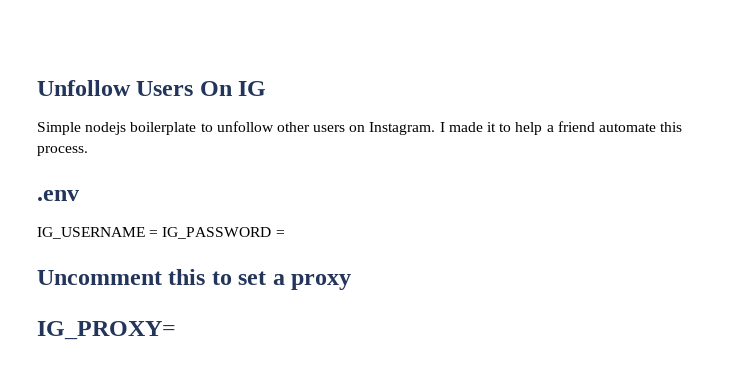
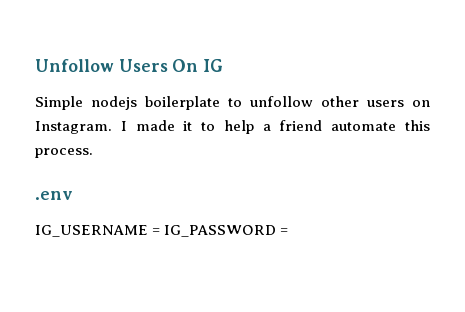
- Uncomment this to set a proxy
- IG_PROXY=

